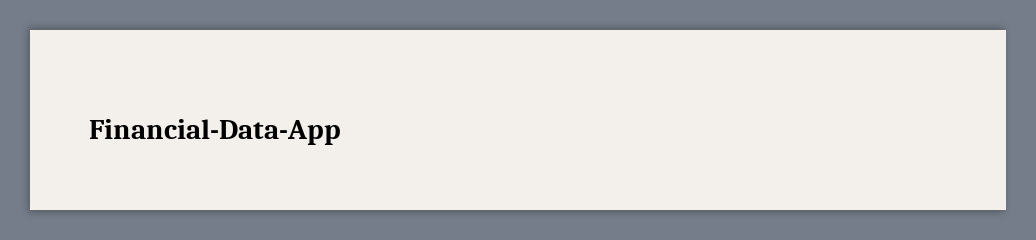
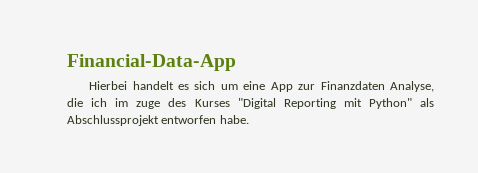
+ Hierbei handelt es sich um eine App zur Finanzdaten Analyse, die ich im zuge des Kurses "Digital Reporting mit Python" als Abschlussprojekt entworfen habe.

